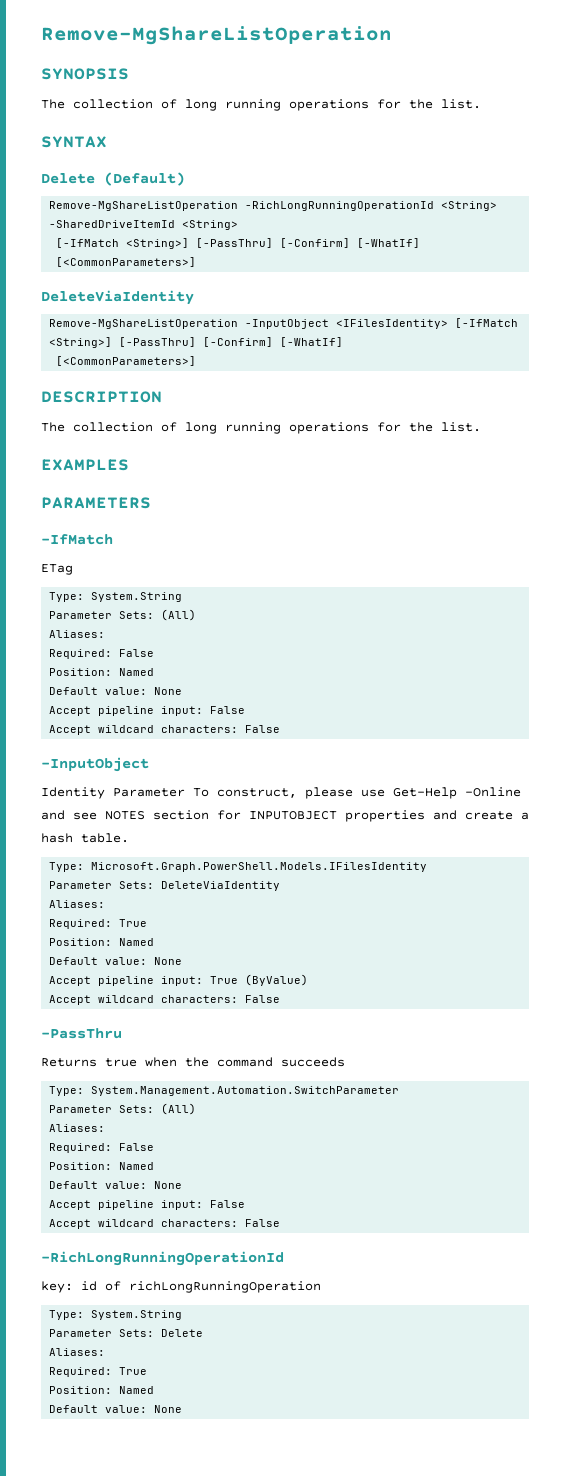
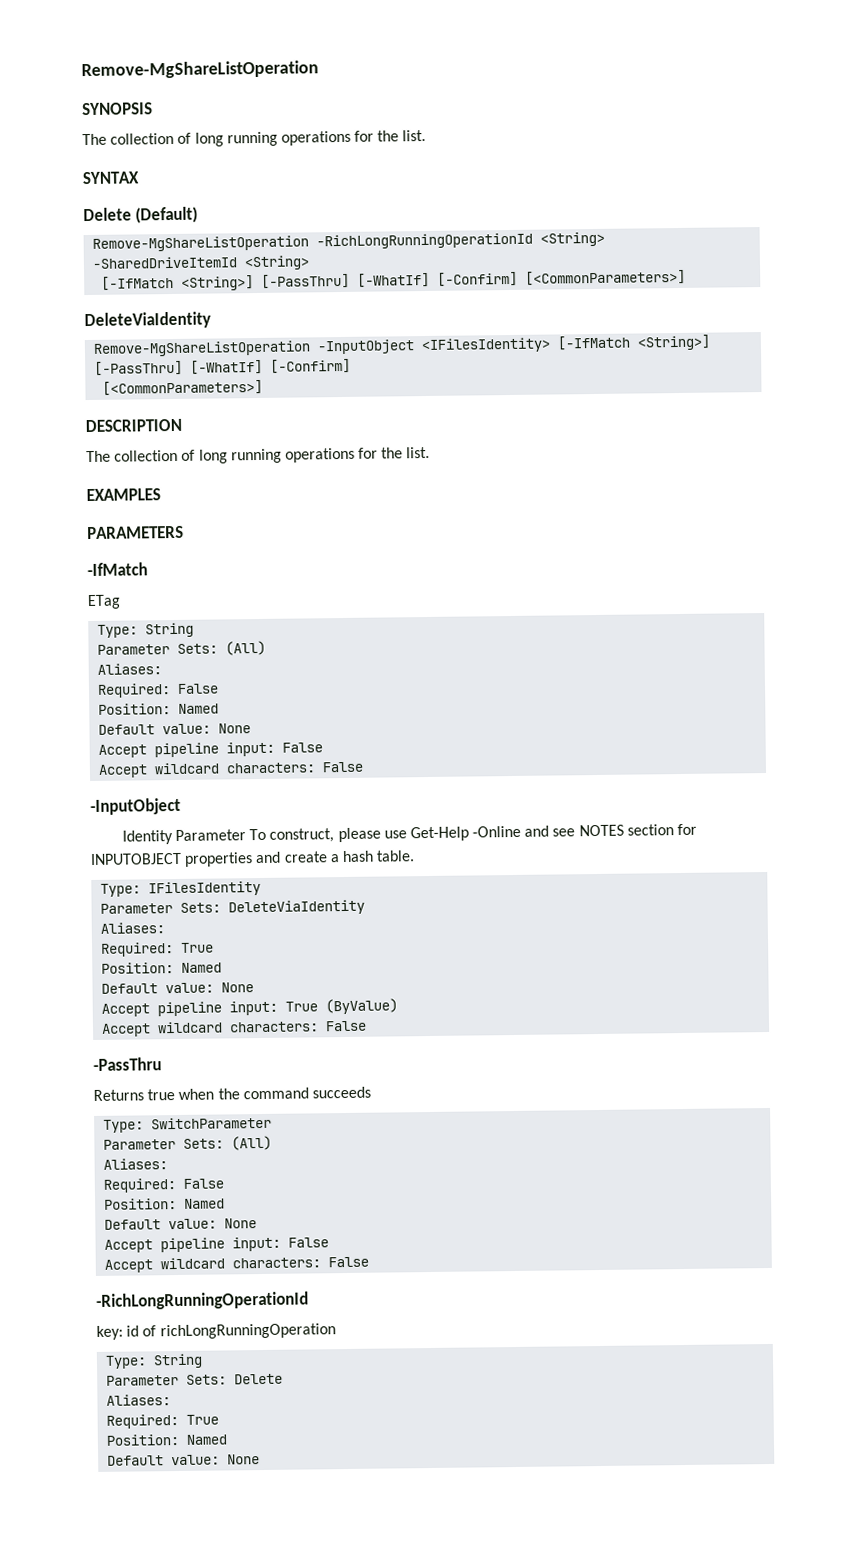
- [-IfMatch <String>] [-PassThru] [-Confirm] [-WhatIf] [<CommonParameters>]
+ [-IfMatch <String>] [-PassThru] [-WhatIf] [-Confirm] [<CommonParameters>]
- Remove-MgShareListOperation -InputObject <IFilesIdentity> [-IfMatch <String>] [-PassThru] [-Confirm] [-WhatIf]
+ Remove-MgShareListOperation -InputObject <IFilesIdentity> [-IfMatch <String>] [-PassThru] [-WhatIf] [-Confirm]
  ETag
- Type: System.String
+ Type: String
- Type: Microsoft.Graph.PowerShell.Models.IFilesIdentity
+ Type: IFilesIdentity
- Type: System.Management.Automation.SwitchParameter
+ Type: SwitchParameter
  key: id of richLongRunningOperation
- Type: System.String
+ Type: String

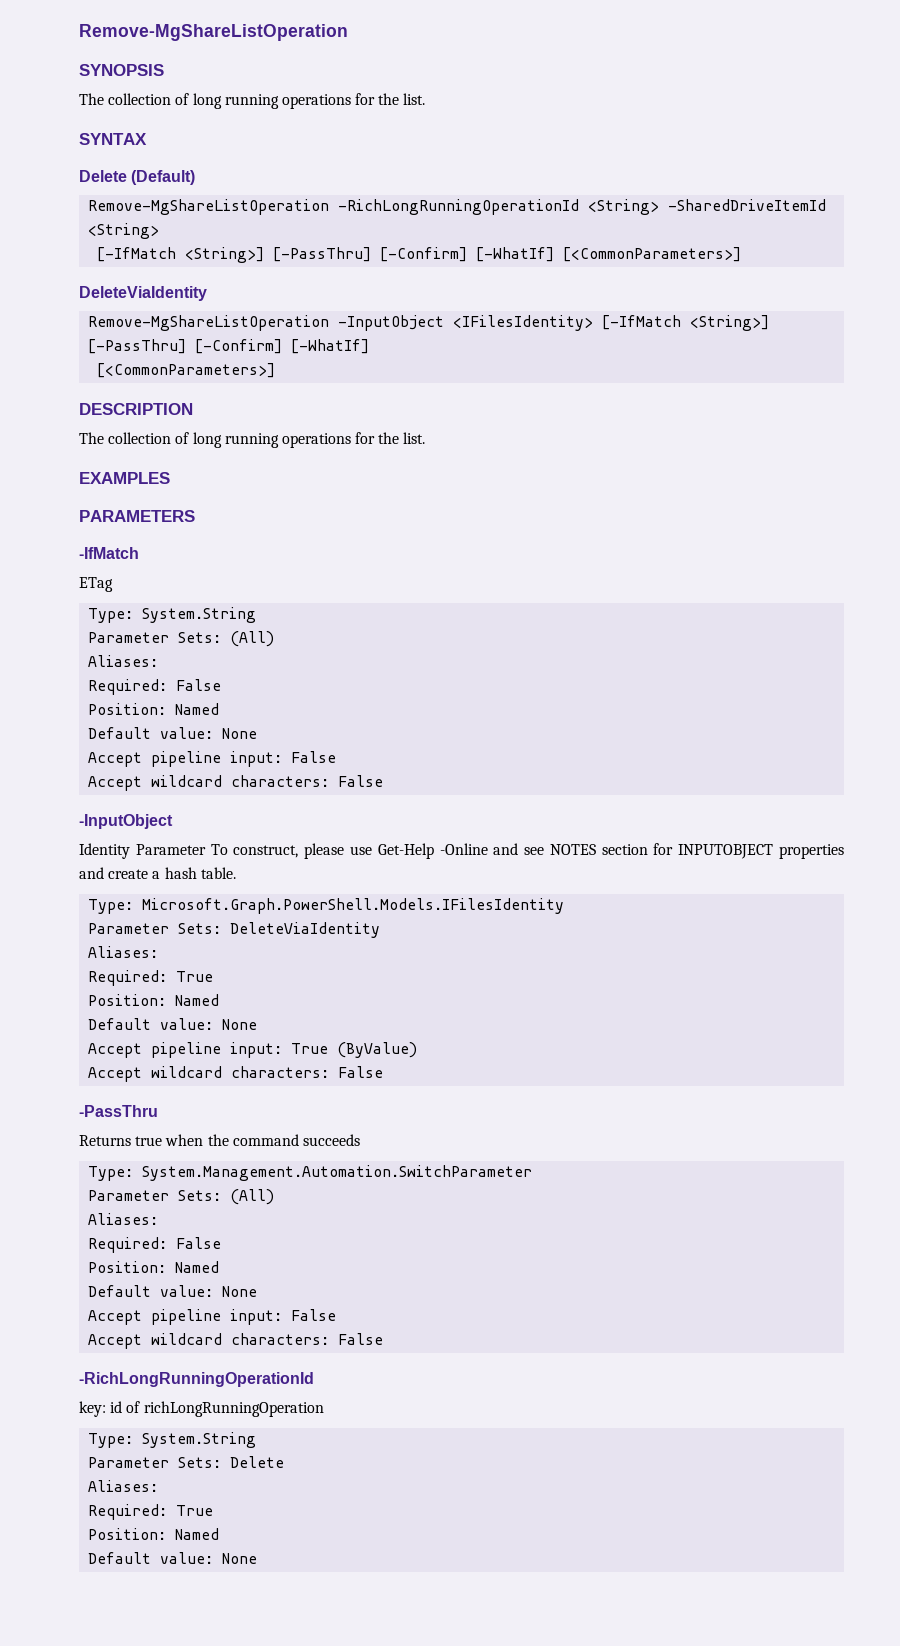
- [-IfMatch <String>] [-PassThru] [-WhatIf] [-Confirm] [<CommonParameters>]
+ [-IfMatch <String>] [-PassThru] [-Confirm] [-WhatIf] [<CommonParameters>]
- Remove-MgShareListOperation -InputObject <IFilesIdentity> [-IfMatch <String>] [-PassThru] [-WhatIf] [-Confirm]
+ Remove-MgShareListOperation -InputObject <IFilesIdentity> [-IfMatch <String>] [-PassThru] [-Confirm] [-WhatIf]
  ETag
- Type: String
+ Type: System.String
- Type: IFilesIdentity
+ Type: Microsoft.Graph.PowerShell.Models.IFilesIdentity
- Type: SwitchParameter
+ Type: System.Management.Automation.SwitchParameter
  key: id of richLongRunningOperation
- Type: String
+ Type: System.String

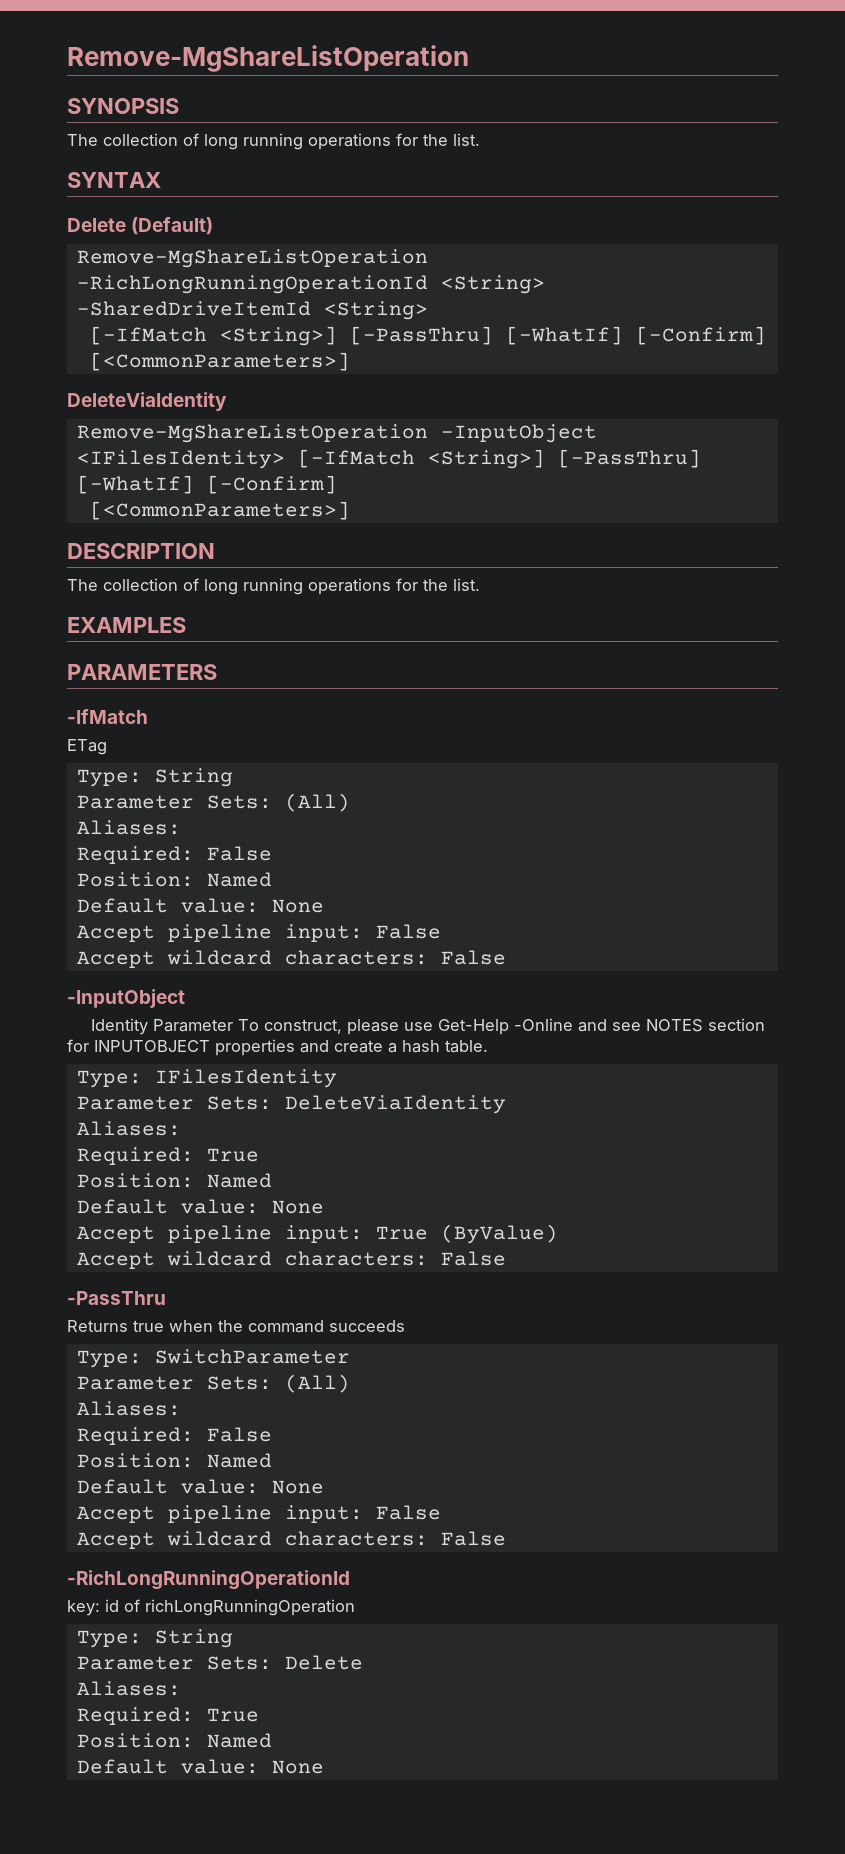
- [-IfMatch <String>] [-PassThru] [-Confirm] [-WhatIf] [<CommonParameters>]
+ [-IfMatch <String>] [-PassThru] [-WhatIf] [-Confirm] [<CommonParameters>]
- Remove-MgShareListOperation -InputObject <IFilesIdentity> [-IfMatch <String>] [-PassThru] [-Confirm] [-WhatIf]
+ Remove-MgShareListOperation -InputObject <IFilesIdentity> [-IfMatch <String>] [-PassThru] [-WhatIf] [-Confirm]
  ETag
- Type: System.String
+ Type: String
- Type: Microsoft.Graph.PowerShell.Models.IFilesIdentity
+ Type: IFilesIdentity
- Type: System.Management.Automation.SwitchParameter
+ Type: SwitchParameter
  key: id of richLongRunningOperation
- Type: System.String
+ Type: String

